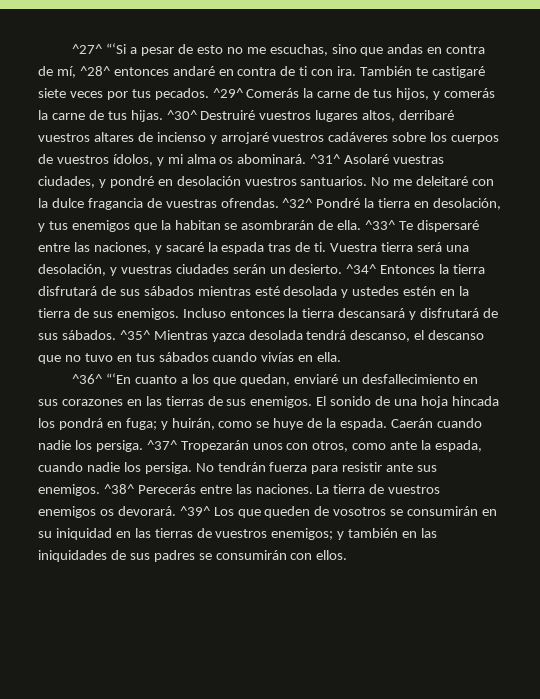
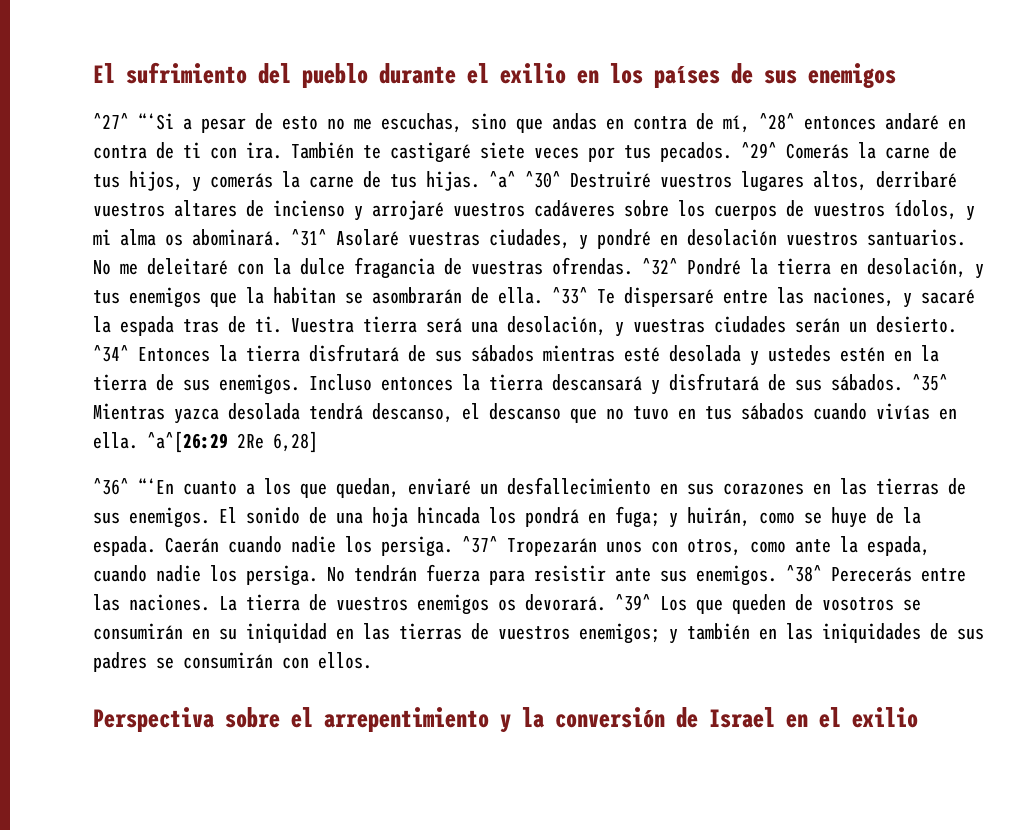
+ El sufrimiento del pueblo durante el exilio en los países de sus enemigos
- ^30^ Destruiré vuestros lugares altos, derribaré vuestros altares de incienso y arrojaré vuestros cadáveres sobre los cuerpos de vuestros ídolos, y mi alma os abominará.
+ ^a^ ^30^ Destruiré vuestros lugares altos, derribaré vuestros altares de incienso y arrojaré vuestros cadáveres sobre los cuerpos de vuestros ídolos, y mi alma os abominará.
+ ^a^[26:29 2Re 6,28]
+ Perspectiva sobre el arrepentimiento y la conversión de Israel en el exilio

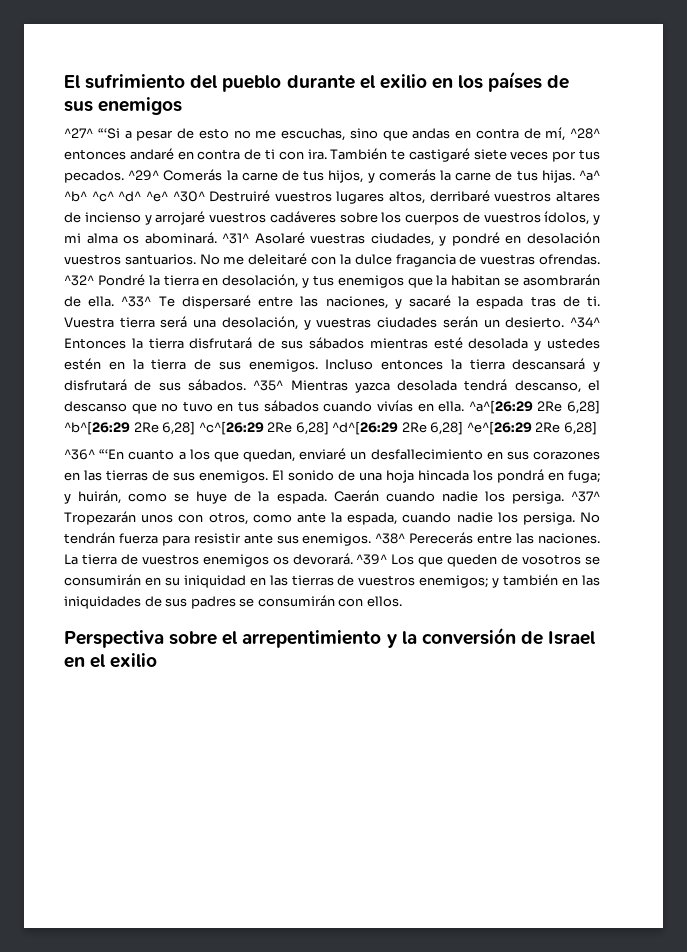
- ^a^ ^30^ Destruiré vuestros lugares altos, derribaré vuestros altares de incienso y arrojaré vuestros cadáveres sobre los cuerpos de vuestros ídolos, y mi alma os abominará.
+ ^a^ ^b^ ^c^ ^d^ ^e^ ^30^ Destruiré vuestros lugares altos, derribaré vuestros altares de incienso y arrojaré vuestros cadáveres sobre los cuerpos de vuestros ídolos, y mi alma os abominará.
- ^a^[26:29 2Re 6,28]
+ ^a^[26:29 2Re 6,28] ^b^[26:29 2Re 6,28] ^c^[26:29 2Re 6,28] ^d^[26:29 2Re 6,28] ^e^[26:29 2Re 6,28]

